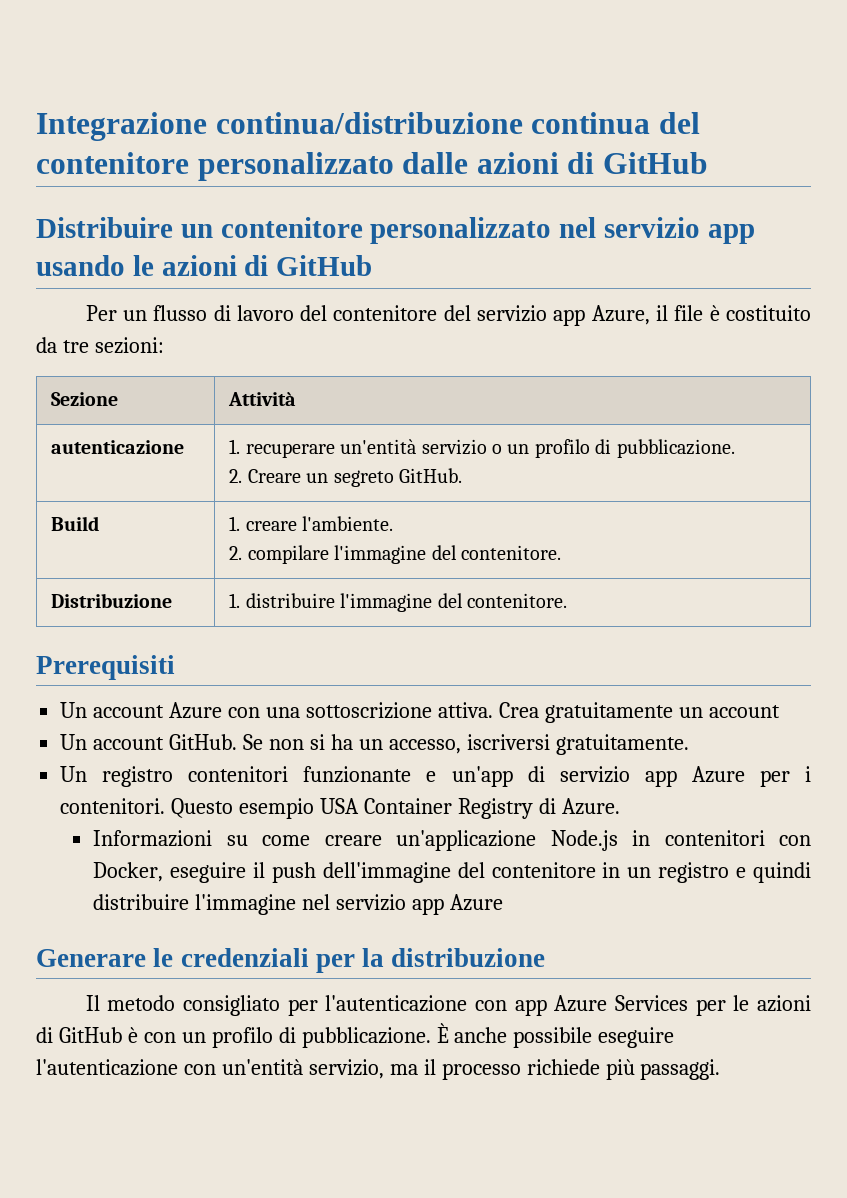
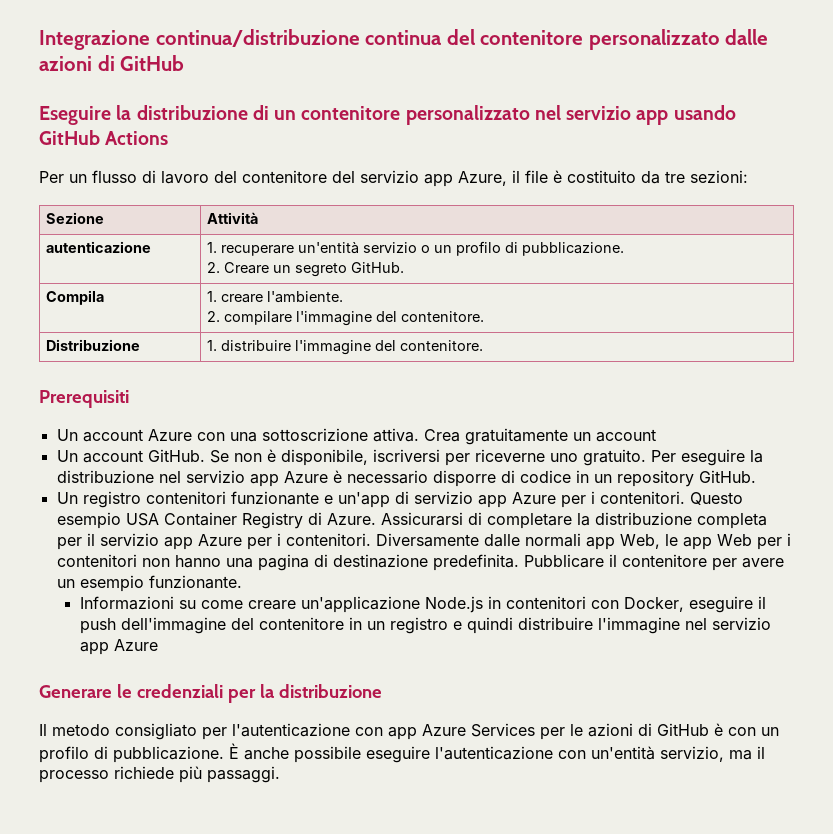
- Distribuire un contenitore personalizzato nel servizio app usando le azioni di GitHub
+ Eseguire la distribuzione di un contenitore personalizzato nel servizio app usando GitHub Actions
- Build | 1. creare l'ambiente.
+ Compila | 1. creare l'ambiente.
- Se non si ha un accesso, iscriversi gratuitamente.
+ Se non è disponibile, iscriversi per riceverne uno gratuito. Per eseguire la distribuzione nel servizio app Azure è necessario disporre di codice in un repository GitHub.
+ Assicurarsi di completare la distribuzione completa per il servizio app Azure per i contenitori. Diversamente dalle normali app Web, le app Web per i contenitori non hanno una pagina di destinazione predefinita. Pubblicare il contenitore per avere un esempio funzionante.

